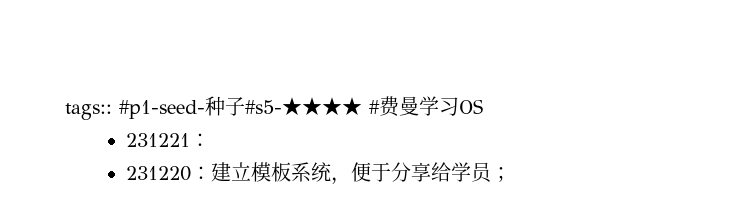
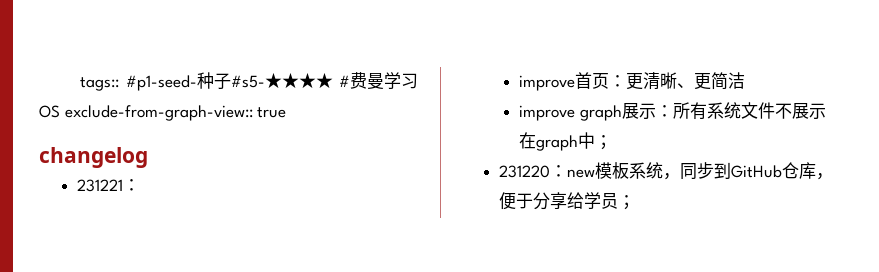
- tags:: #p1-seed-种子#s5-★★★★ #费曼学习OS
+ tags:: #p1-seed-种子#s5-★★★★ #费曼学习OS exclude-from-graph-view:: true
+ changelog
+ improve首页：更清晰、更简洁
+ improve graph展示：所有系统文件不展示在graph中；
- 231220：建立模板系统，便于分享给学员；
+ 231220：new模板系统，同步到GitHub仓库，便于分享给学员；

